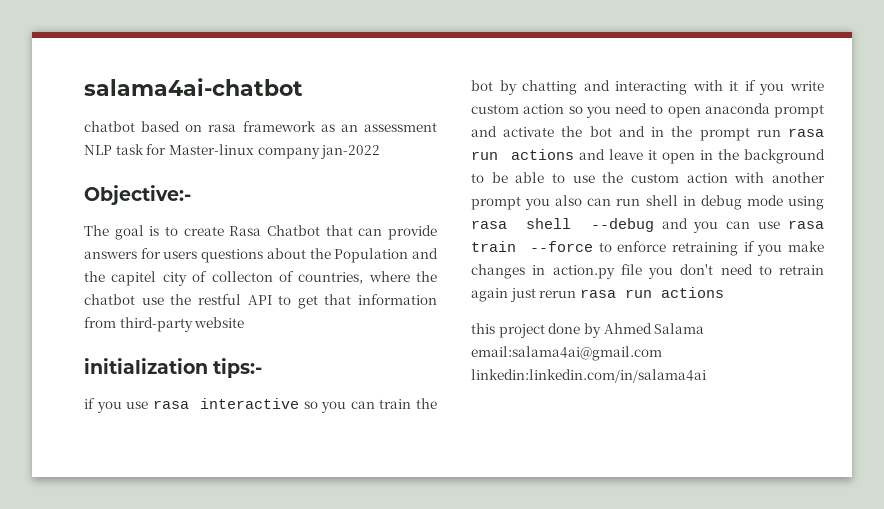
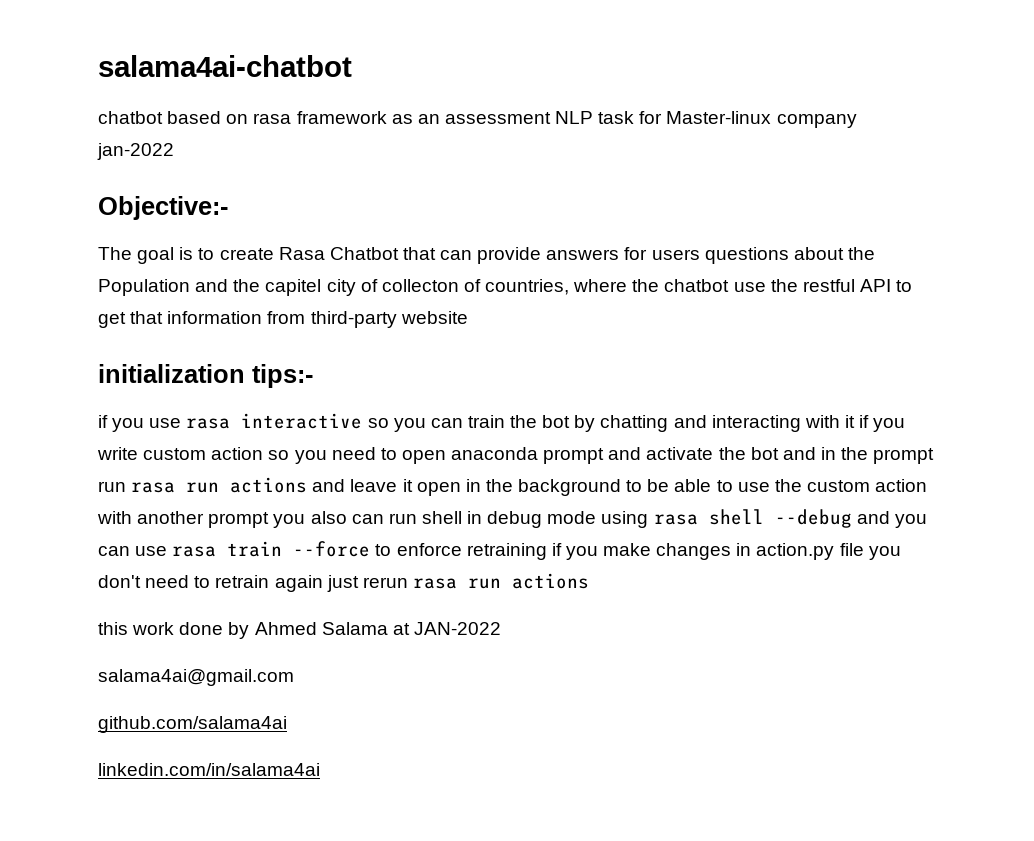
- this project done by Ahmed Salama email:salama4ai@gmail.com linkedin:linkedin.com/in/salama4ai
+ this work done by Ahmed Salama at JAN-2022
+ salama4ai@gmail.com
+ github.com/salama4ai
+ linkedin.com/in/salama4ai

